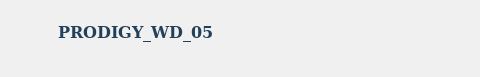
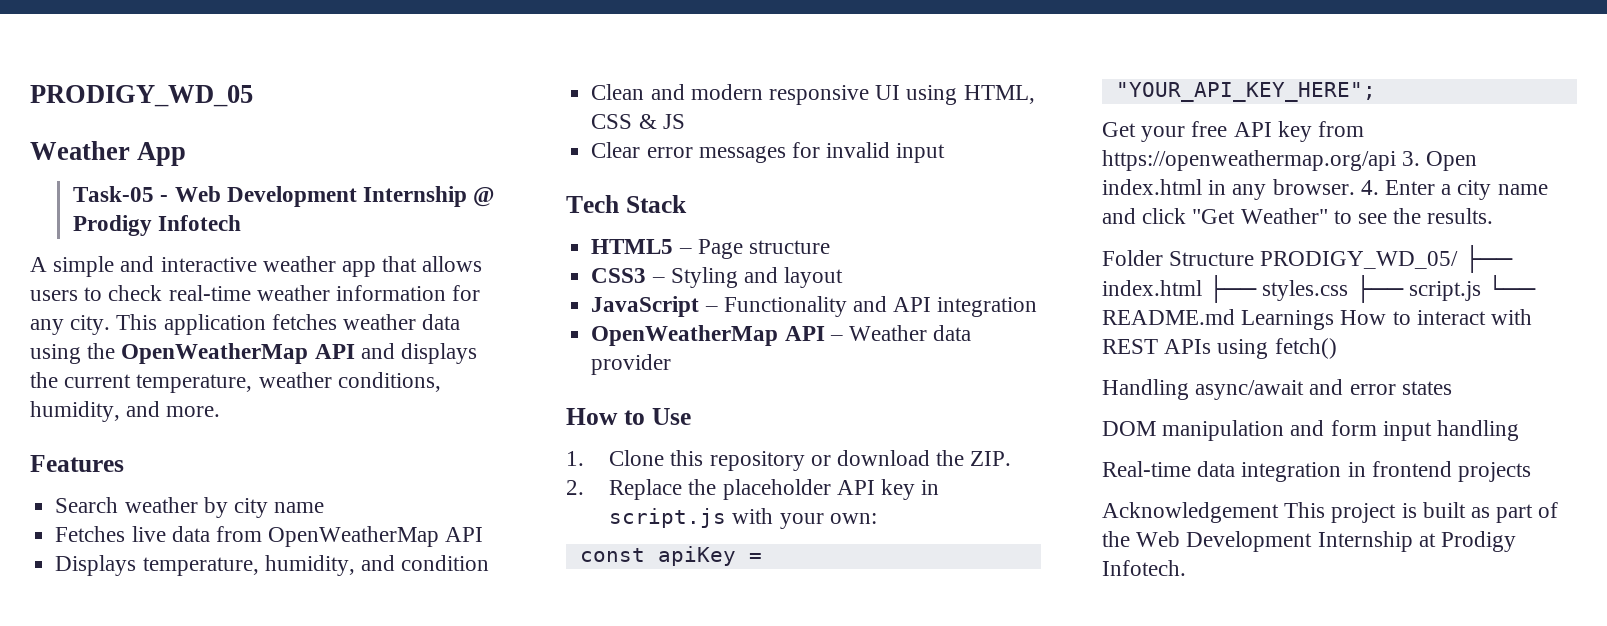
+ Weather App
+ Task-05 - Web Development Internship @ Prodigy Infotech
+ A simple and interactive weather app that allows users to check real-time weather information for any city. This application fetches weather data using the OpenWeatherMap API and displays the current temperature, weather conditions, humidity, and more.
+ Features
+ Search weather by city name
+ Fetches live data from OpenWeatherMap API
+ Displays temperature, humidity, and condition
+ Clean and modern responsive UI using HTML, CSS & JS
+ Clear error messages for invalid input
+ Tech Stack
+ HTML5 – Page structure
+ CSS3 – Styling and layout
+ JavaScript – Functionality and API integration
+ OpenWeatherMap API – Weather data provider
+ How to Use
+ 1. Clone this repository or download the ZIP.
+ 2. Replace the placeholder API key in script.js with your own:
+ const apiKey = "YOUR_API_KEY_HERE";
+ Get your free API key from https://openweathermap.org/api 3. Open index.html in any browser. 4. Enter a city name and click "Get Weather" to see the results.
+ Folder Structure PRODIGY_WD_05/ ├── index.html ├── styles.css ├── script.js └── README.md Learnings How to interact with REST APIs using fetch()
+ Handling async/await and error states
+ DOM manipulation and form input handling
+ Real-time data integration in frontend projects
+ Acknowledgement This project is built as part of the Web Development Internship at Prodigy Infotech.

